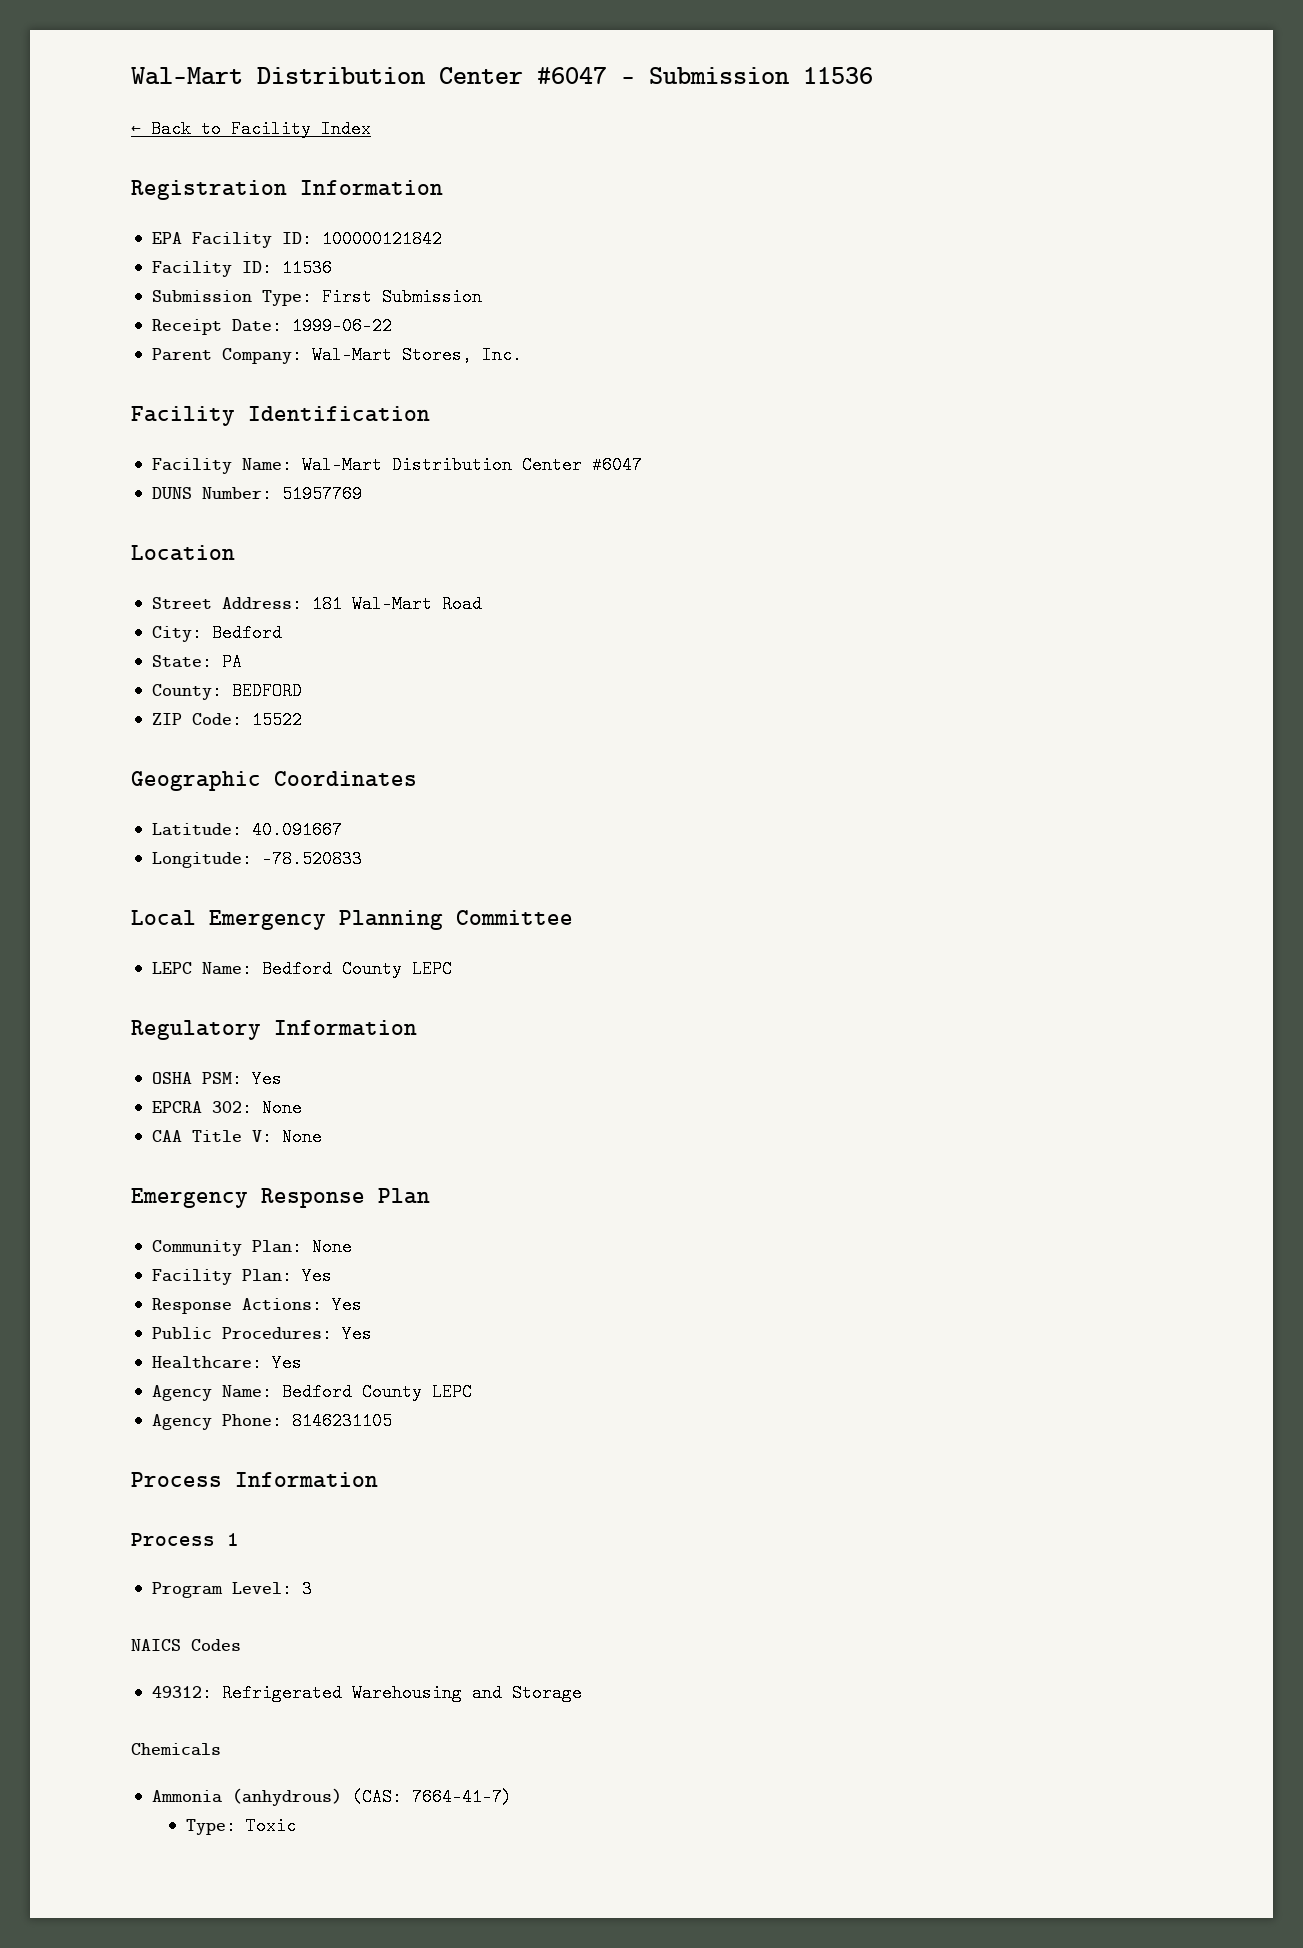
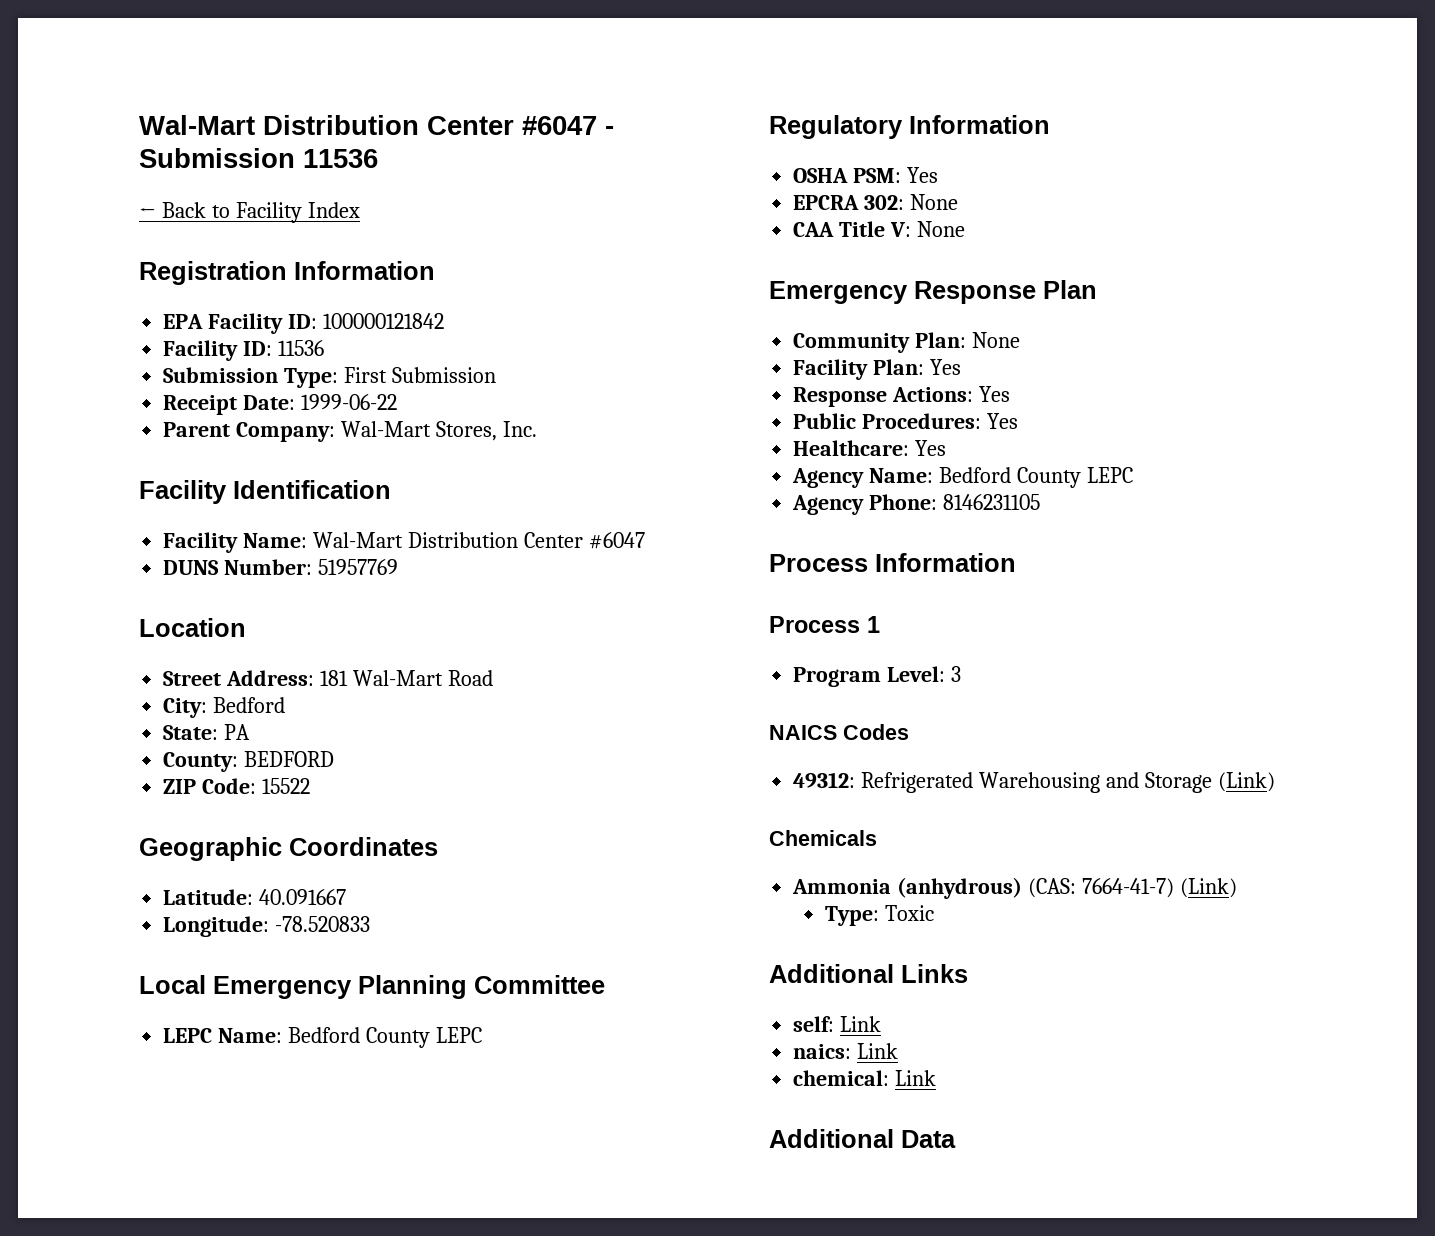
- 49312: Refrigerated Warehousing and Storage
+ 49312: Refrigerated Warehousing and Storage (Link)
- Ammonia (anhydrous) (CAS: 7664-41-7)
+ Ammonia (anhydrous) (CAS: 7664-41-7) (Link)
+ Additional Links
+ self: Link
+ naics: Link
+ chemical: Link
+ Additional Data

